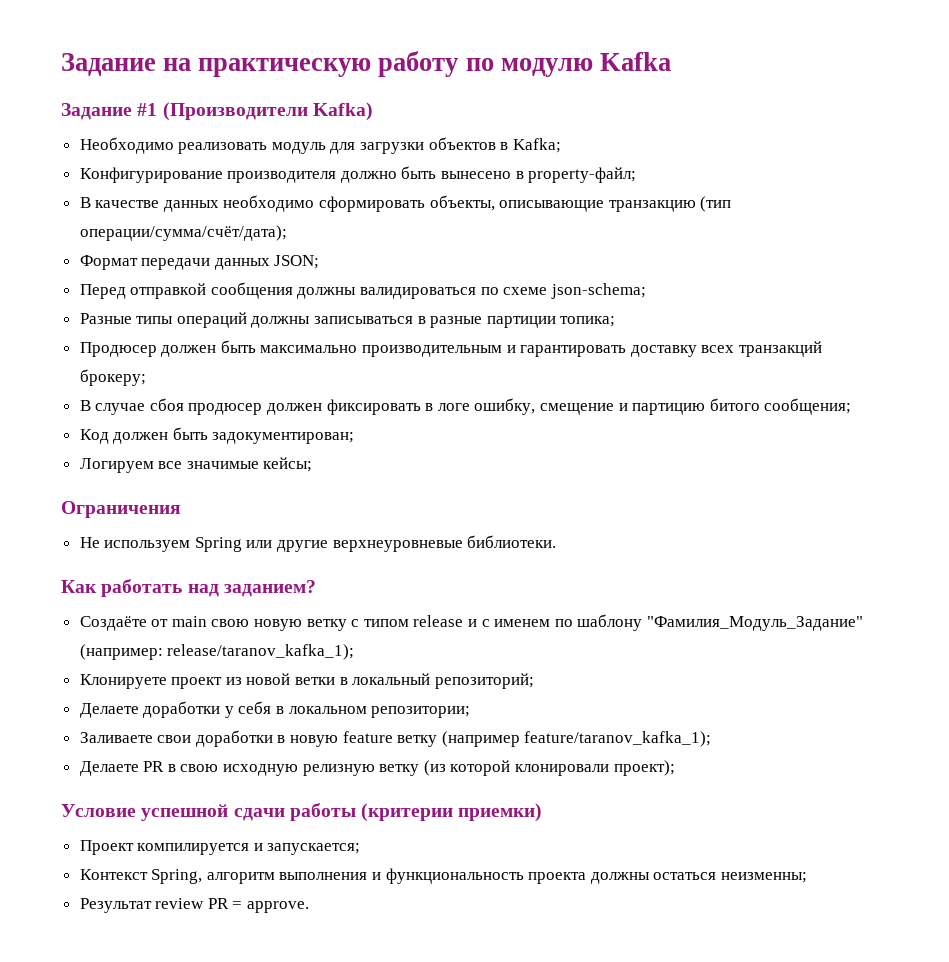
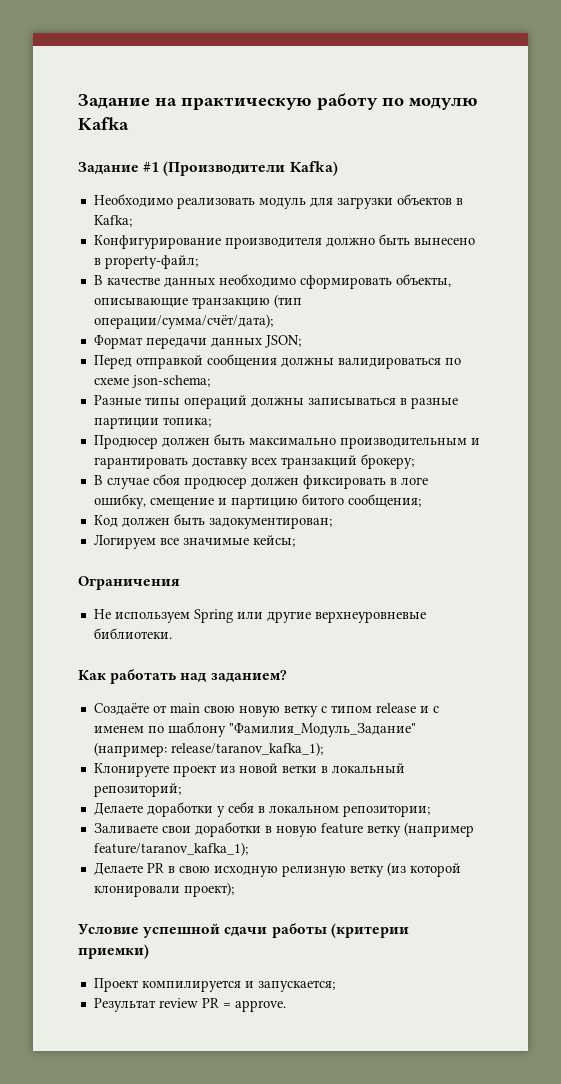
- Контекст Spring, алгоритм выполнения и функциональность проекта должны остаться неизменны;

